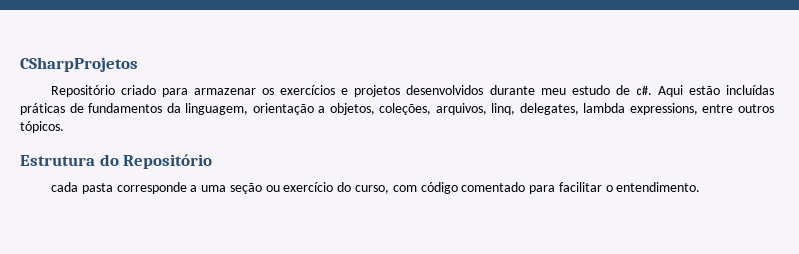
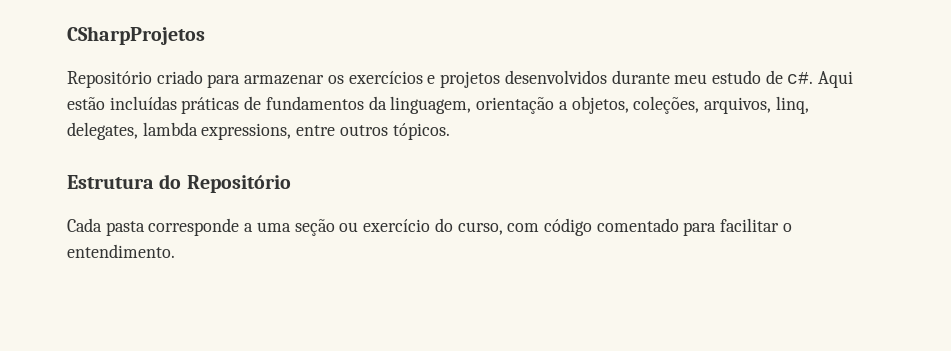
- cada pasta corresponde a uma seção ou exercício do curso, com código comentado para facilitar o entendimento.
+ Cada pasta corresponde a uma seção ou exercício do curso, com código comentado para facilitar o entendimento.

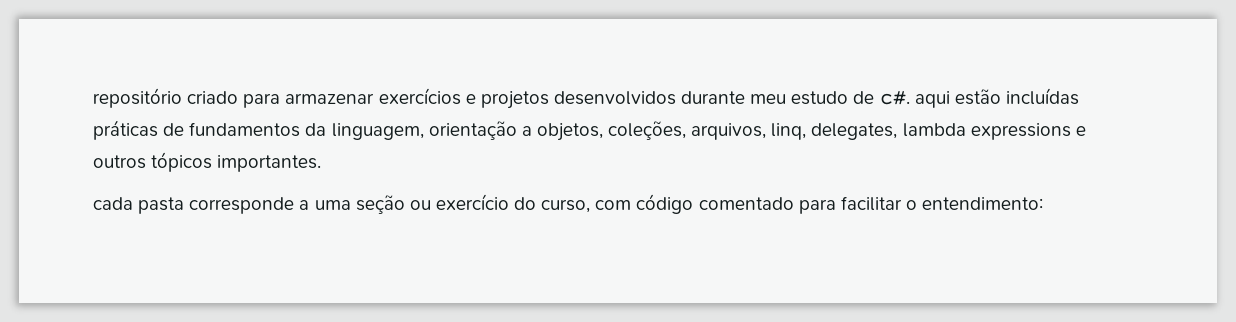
- CSharpProjetos
- Repositório criado para armazenar os exercícios e projetos desenvolvidos durante meu estudo de c#. Aqui estão incluídas práticas de fundamentos da linguagem, orientação a objetos, coleções, arquivos, linq, delegates, lambda expressions, entre outros tópicos.
- Estrutura do Repositório
- Cada pasta corresponde a uma seção ou exercício do curso, com código comentado para facilitar o entendimento.
+ repositório criado para armazenar exercícios e projetos desenvolvidos durante meu estudo de c#. aqui estão incluídas práticas de fundamentos da linguagem, orientação a objetos, coleções, arquivos, linq, delegates, lambda expressions e outros tópicos importantes.
+ cada pasta corresponde a uma seção ou exercício do curso, com código comentado para facilitar o entendimento:

